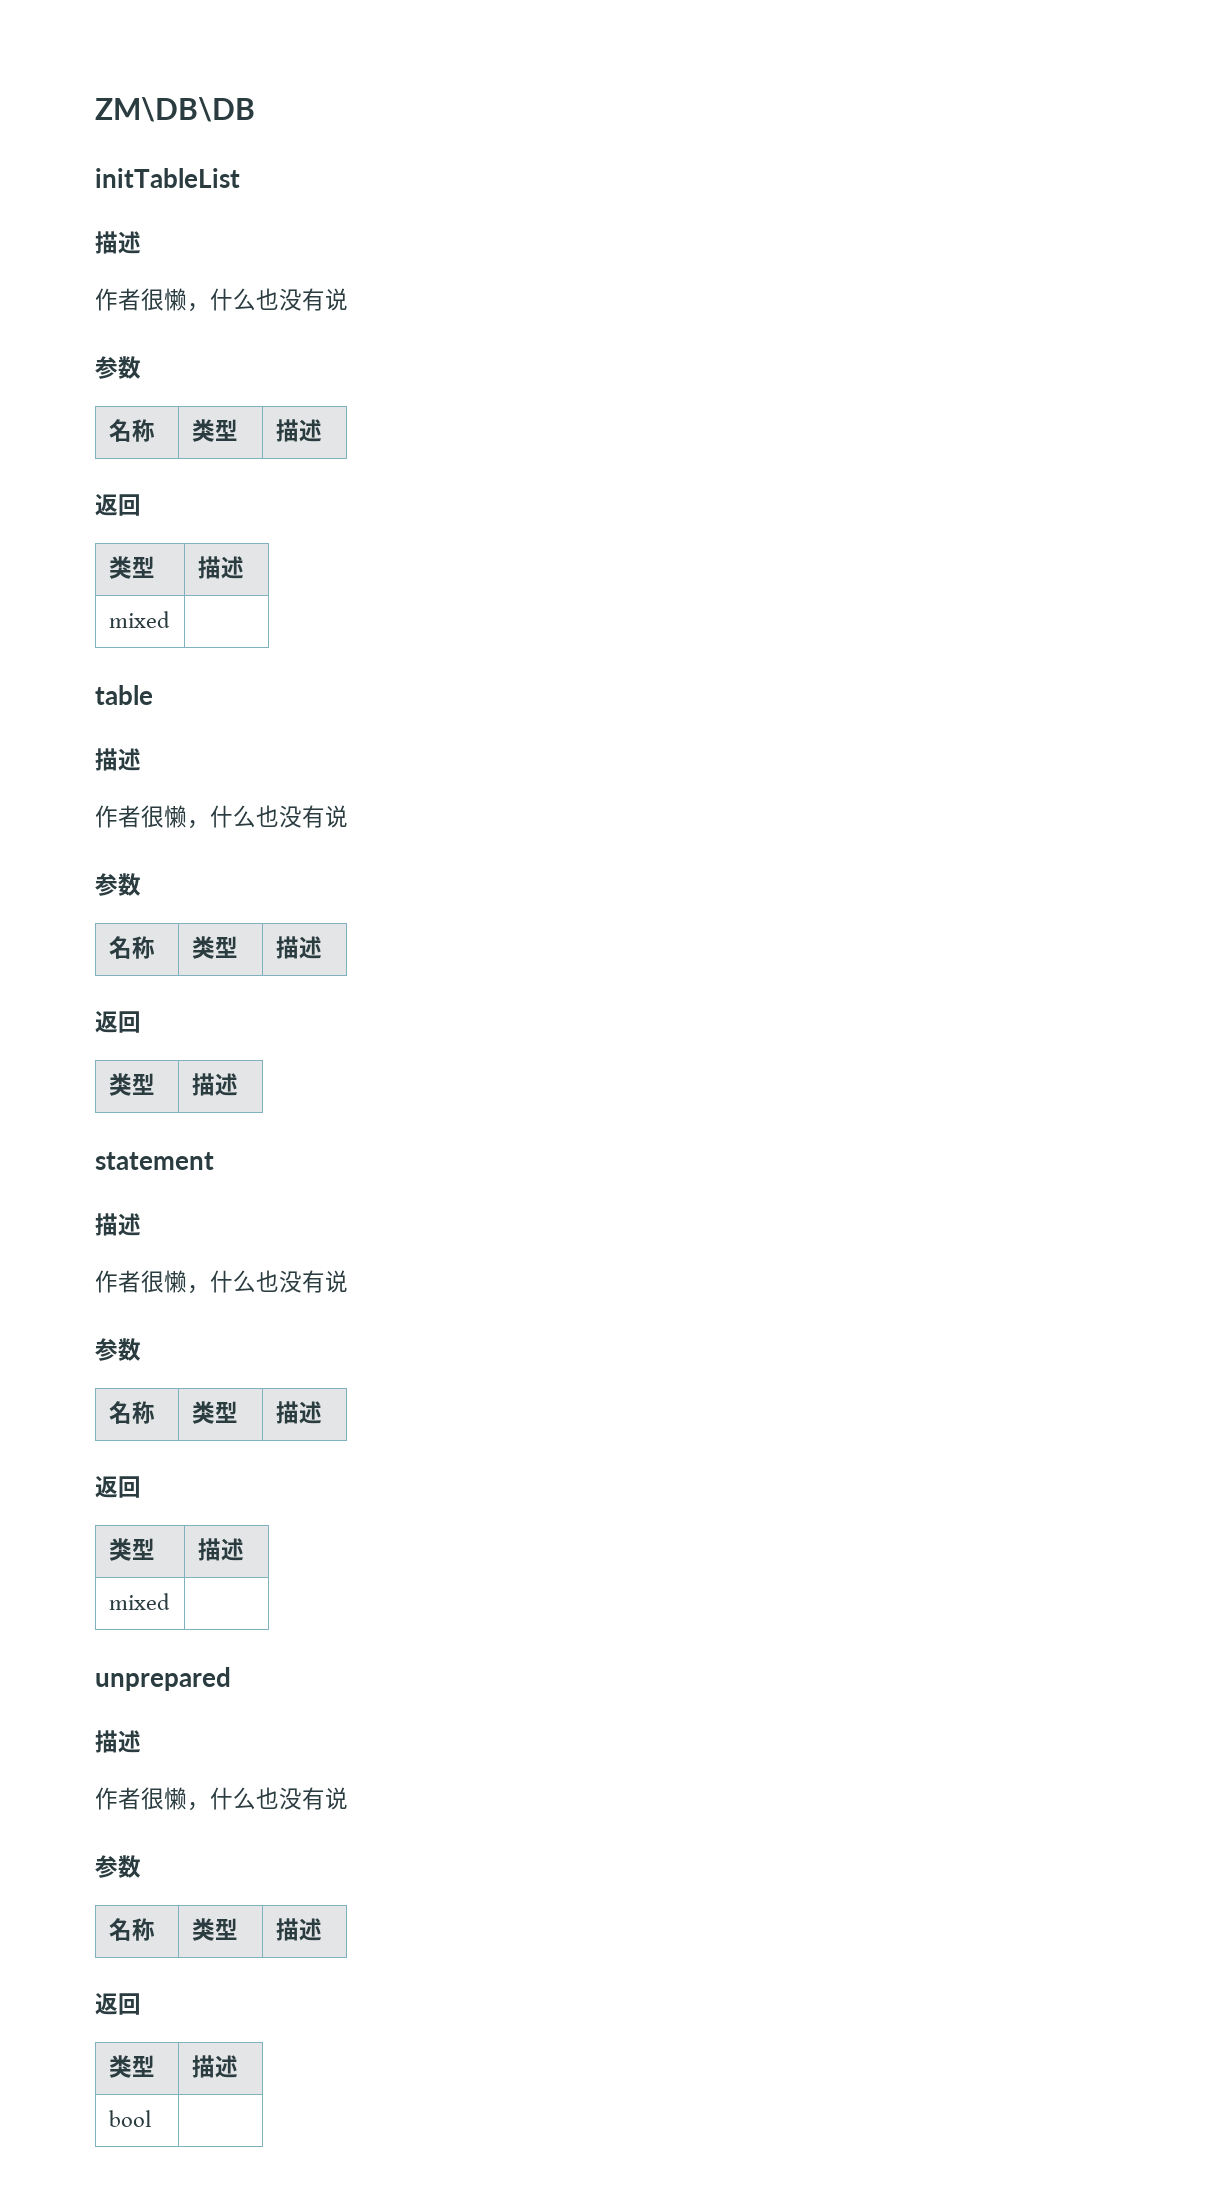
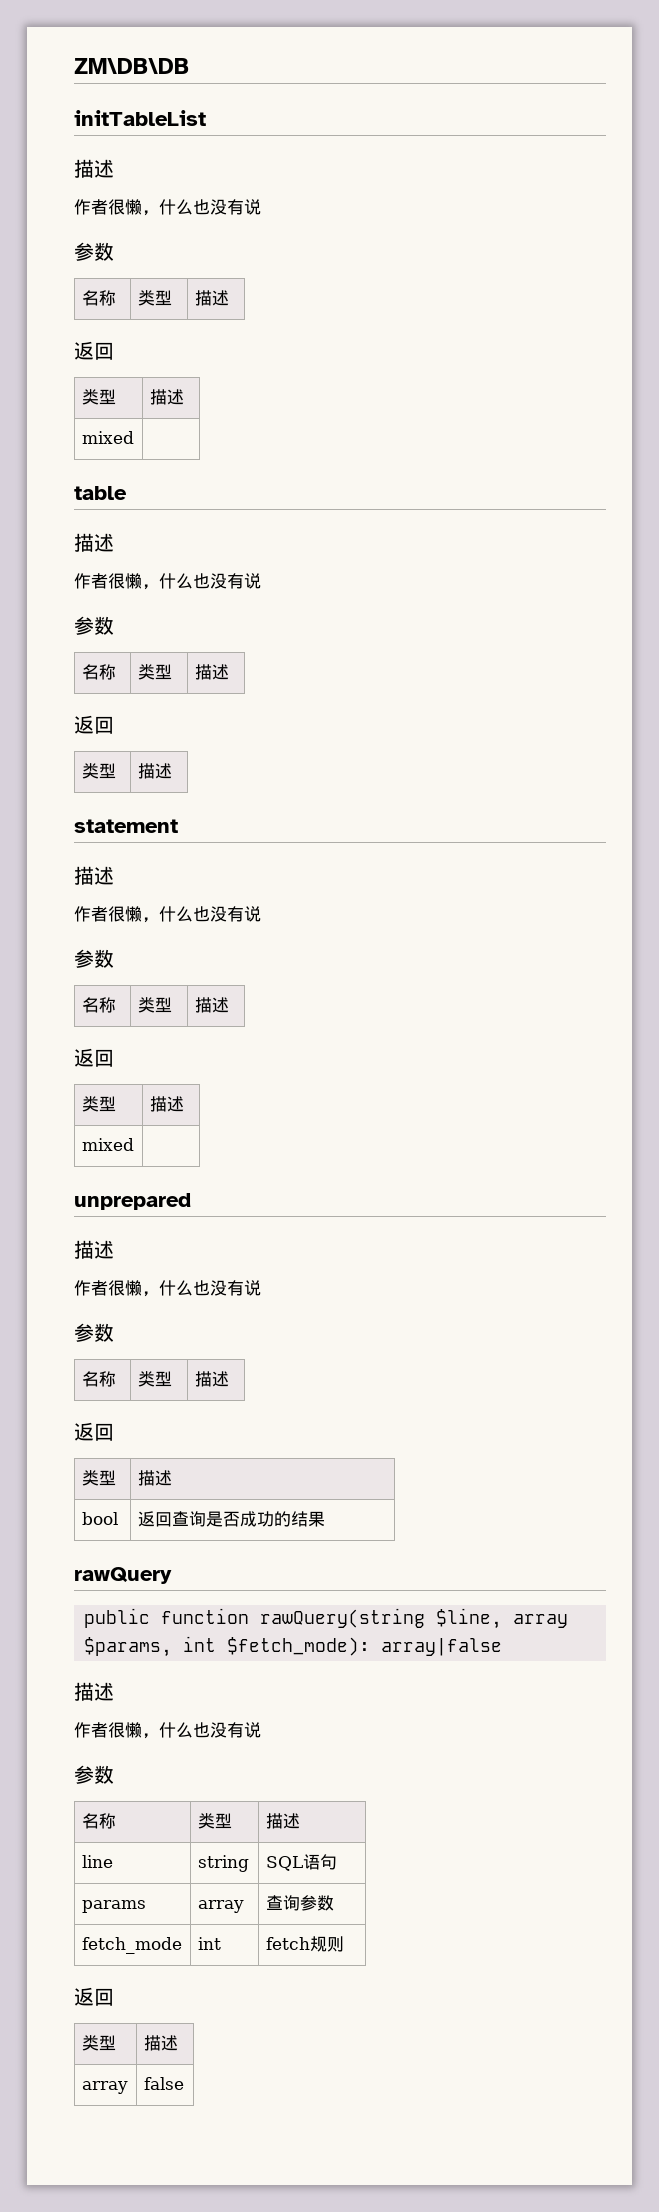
- bool |
+ bool | 返回查询是否成功的结果
+ rawQuery
+ public function rawQuery(string $line, array $params, int $fetch_mode): array|false
+ 描述
+ 作者很懒，什么也没有说
+ 参数
+ 名称 | 类型 | 描述
+ line | string | SQL语句
+ params | array | 查询参数
+ fetch_mode | int | fetch规则
+ 返回
+ 类型 | 描述
+ array | false

